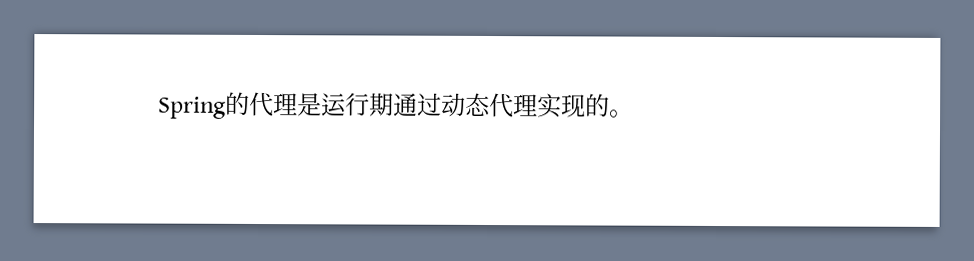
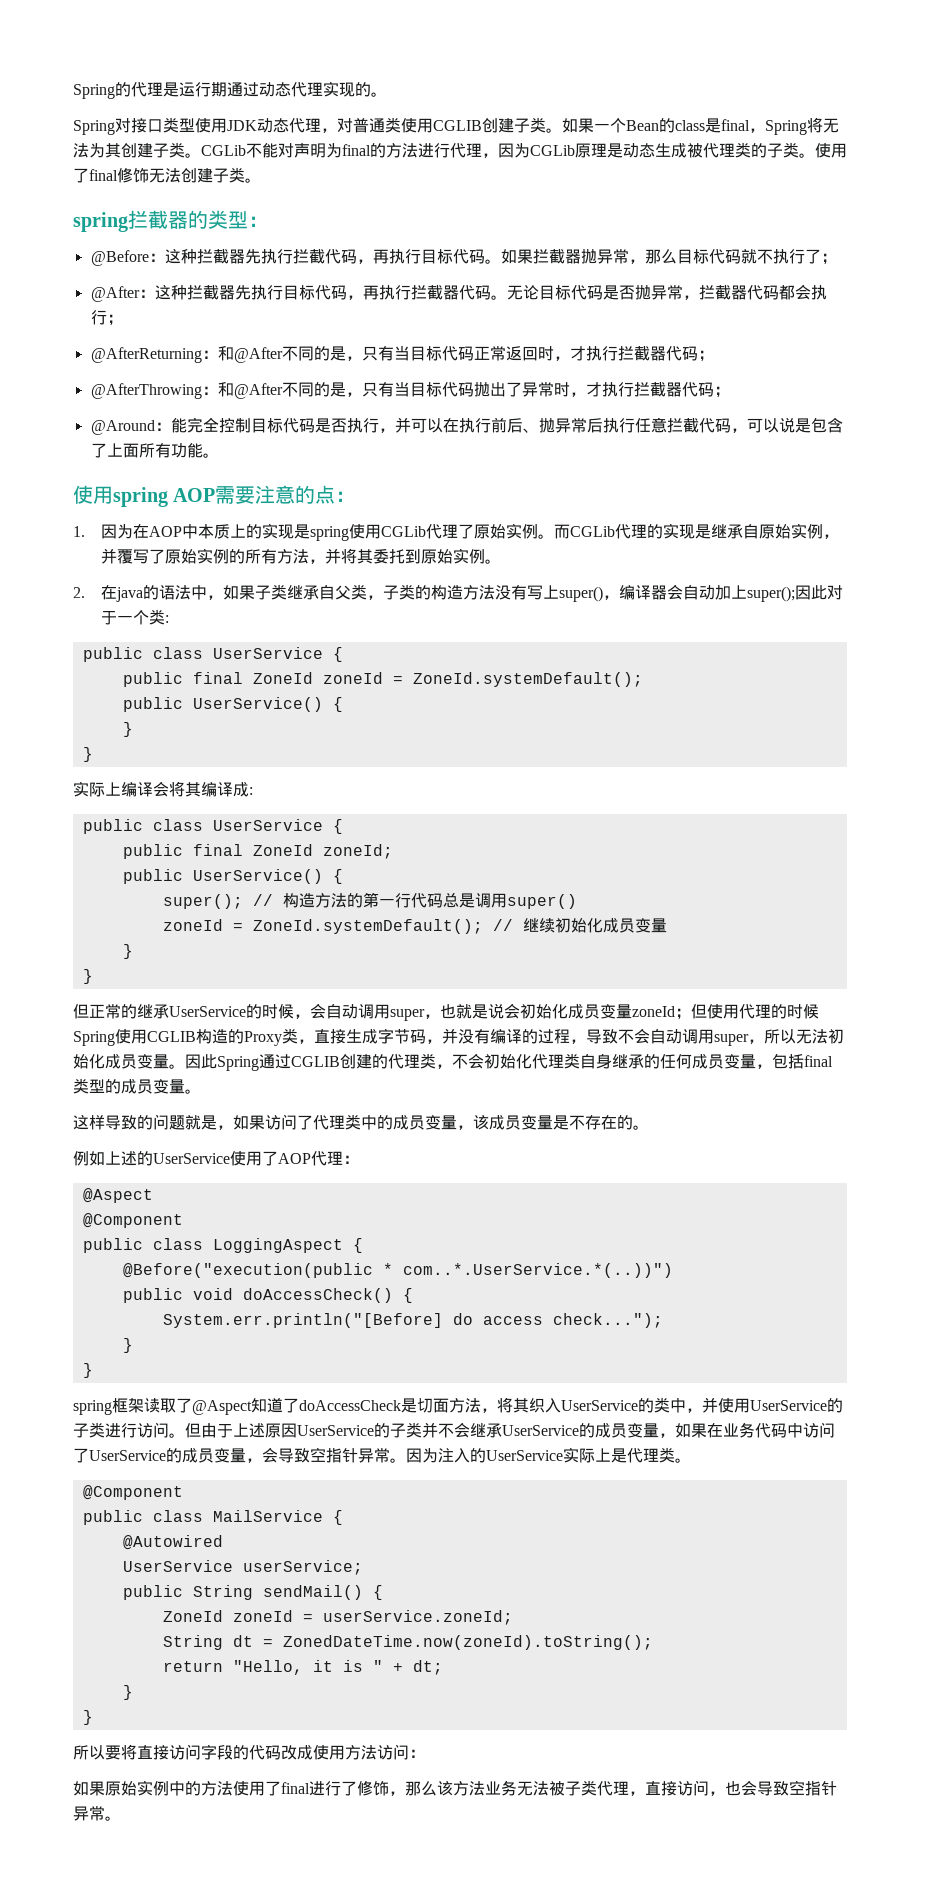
+ Spring对接口类型使用JDK动态代理，对普通类使用CGLIB创建子类。如果一个Bean的class是final，Spring将无法为其创建子类。CGLib不能对声明为final的方法进行代理，因为CGLib原理是动态生成被代理类的子类。使用了final修饰无法创建子类。
+ spring拦截器的类型：
+ @Before：这种拦截器先执行拦截代码，再执行目标代码。如果拦截器抛异常，那么目标代码就不执行了；
+ @After：这种拦截器先执行目标代码，再执行拦截器代码。无论目标代码是否抛异常，拦截器代码都会执行；
+ @AfterReturning：和@After不同的是，只有当目标代码正常返回时，才执行拦截器代码；
+ @AfterThrowing：和@After不同的是，只有当目标代码抛出了异常时，才执行拦截器代码；
+ @Around：能完全控制目标代码是否执行，并可以在执行前后、抛异常后执行任意拦截代码，可以说是包含了上面所有功能。
+ 使用spring AOP需要注意的点：
+ 1.因为在AOP中本质上的实现是spring使用CGLib代理了原始实例。而CGLib代理的实现是继承自原始实例，并覆写了原始实例的所有方法，并将其委托到原始实例。
+ 2.在java的语法中，如果子类继承自父类，子类的构造方法没有写上super()，编译器会自动加上super();因此对于一个类:
+ public class UserService {
+ public final ZoneId zoneId = ZoneId.systemDefault();
+ public UserService() {
+ }
+ }
+ 实际上编译会将其编译成:
+ public class UserService {
+ public final ZoneId zoneId;
+ public UserService() {
+ super(); // 构造方法的第一行代码总是调用super()
+ zoneId = ZoneId.systemDefault(); // 继续初始化成员变量
+ }
+ }
+ 但正常的继承UserService的时候，会自动调用super，也就是说会初始化成员变量zoneId；但使用代理的时候Spring使用CGLIB构造的Proxy类，直接生成字节码，并没有编译的过程，导致不会自动调用super，所以无法初始化成员变量。因此Spring通过CGLIB创建的代理类，不会初始化代理类自身继承的任何成员变量，包括final类型的成员变量。
+ 这样导致的问题就是，如果访问了代理类中的成员变量，该成员变量是不存在的。
+ 例如上述的UserService使用了AOP代理：
+ @Aspect
+ @Component
+ public class LoggingAspect {
+ @Before("execution(public * com..*.UserService.*(..))")
+ public void doAccessCheck() {
+ System.err.println("[Before] do access check...");
+ }
+ }
+ spring框架读取了@Aspect知道了doAccessCheck是切面方法，将其织入UserService的类中，并使用UserService的子类进行访问。但由于上述原因UserService的子类并不会继承UserService的成员变量，如果在业务代码中访问了UserService的成员变量，会导致空指针异常。因为注入的UserService实际上是代理类。
+ @Component
+ public class MailService {
+ @Autowired
+ UserService userService;
+ public String sendMail() {
+ ZoneId zoneId = userService.zoneId;
+ String dt = ZonedDateTime.now(zoneId).toString();
+ return "Hello, it is " + dt;
+ }
+ }
+ 所以要将直接访问字段的代码改成使用方法访问：
+ 如果原始实例中的方法使用了final进行了修饰，那么该方法业务无法被子类代理，直接访问，也会导致空指针异常。

